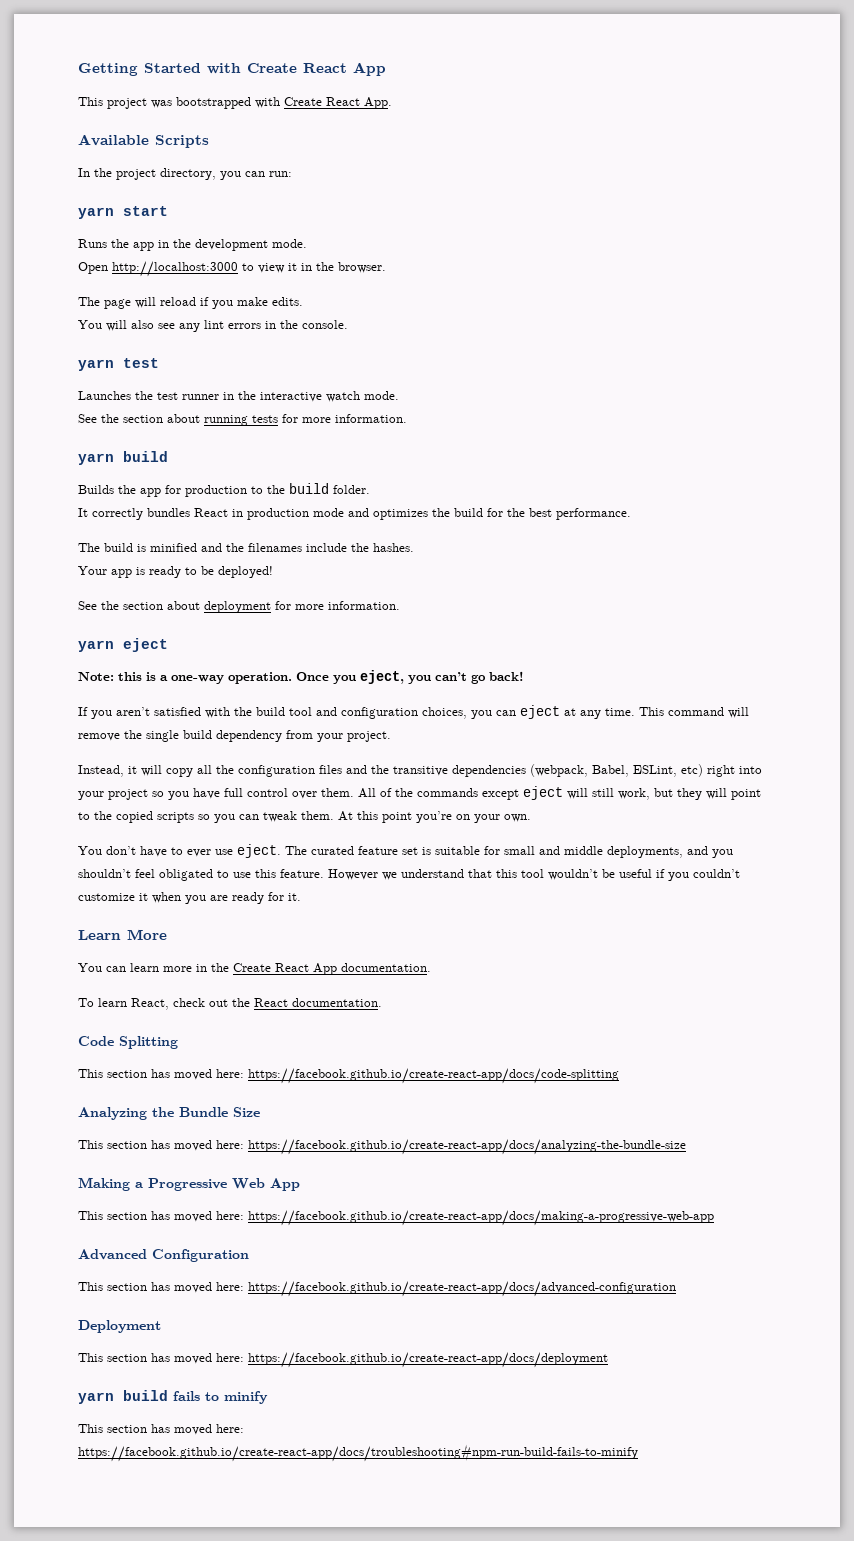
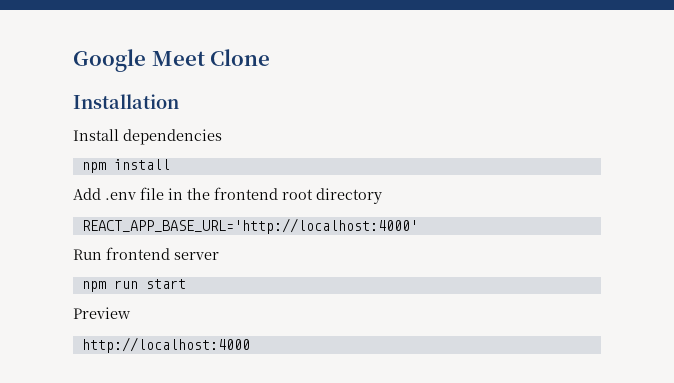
- Getting Started with Create React App
- This project was bootstrapped with Create React App.
- Available Scripts
- In the project directory, you can run:
- yarn start
- Runs the app in the development mode.
- Open http://localhost:3000 to view it in the browser.
- The page will reload if you make edits.
- You will also see any lint errors in the console.
- yarn test
- Launches the test runner in the interactive watch mode.
- See the section about running tests for more information.
- yarn build
- Builds the app for production to the build folder.
- It correctly bundles React in production mode and optimizes the build for the best performance.
- The build is minified and the filenames include the hashes.
- Your app is ready to be deployed!
- See the section about deployment for more information.
- yarn eject
- Note: this is a one-way operation. Once you eject, you can’t go back!
- If you aren’t satisfied with the build tool and configuration choices, you can eject at any time. This command will remove the single build dependency from your project.
- Instead, it will copy all the configuration files and the transitive dependencies (webpack, Babel, ESLint, etc) right into your project so you have full control over them. All of the commands except eject will still work, but they will point to the copied scripts so you can tweak them. At this point you’re on your own.
- You don’t have to ever use eject. The curated feature set is suitable for small and middle deployments, and you shouldn’t feel obligated to use this feature. However we understand that this tool wouldn’t be useful if you couldn’t customize it when you are ready for it.
- Learn More
- You can learn more in the Create React App documentation.
- To learn React, check out the React documentation.
- Code Splitting
- This section has moved here: https://facebook.github.io/create-react-app/docs/code-splitting
- Analyzing the Bundle Size
- This section has moved here: https://facebook.github.io/create-react-app/docs/analyzing-the-bundle-size
- Making a Progressive Web App
- This section has moved here: https://facebook.github.io/create-react-app/docs/making-a-progressive-web-app
- Advanced Configuration
- This section has moved here: https://facebook.github.io/create-react-app/docs/advanced-configuration
- Deployment
- This section has moved here: https://facebook.github.io/create-react-app/docs/deployment
- yarn build fails to minify
- This section has moved here: https://facebook.github.io/create-react-app/docs/troubleshooting#npm-run-build-fails-to-minify
+ Google Meet Clone
+ Installation
+ Install dependencies
+ npm install
+ Add .env file in the frontend root directory
+ REACT_APP_BASE_URL='http://localhost:4000'
+ Run frontend server
+ npm run start
+ Preview
+ http://localhost:4000

